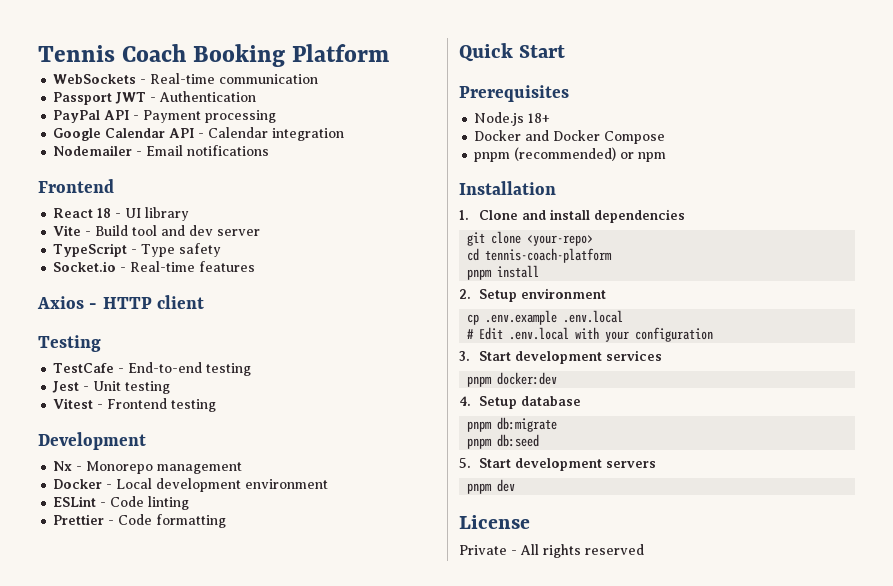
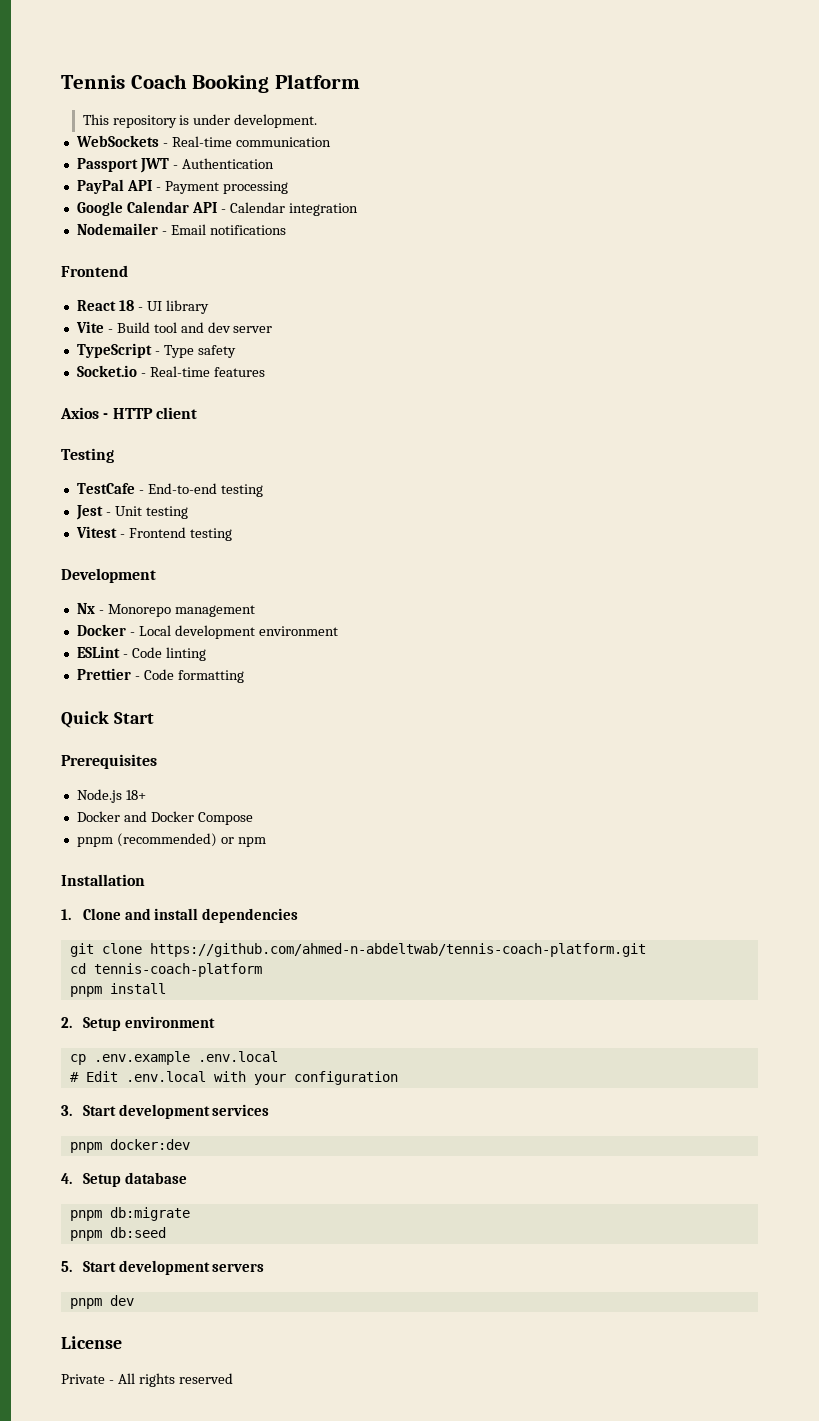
+ This repository is under development.
- git clone <your-repo>
+ git clone https://github.com/ahmed-n-abdeltwab/tennis-coach-platform.git

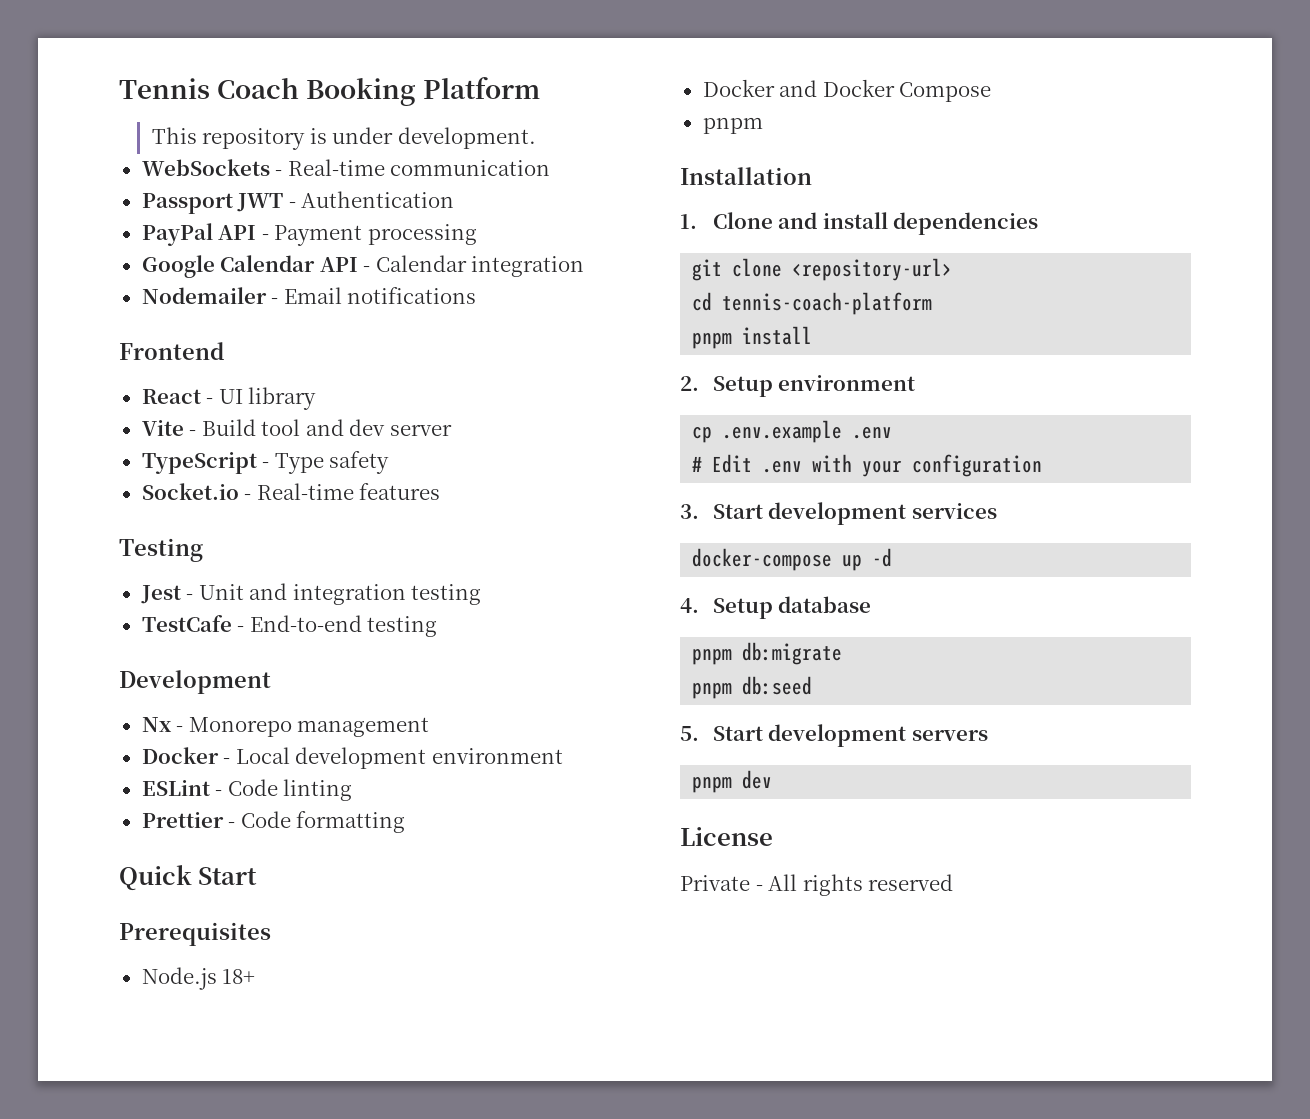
- React 18 - UI library
+ React - UI library
- Axios - HTTP client
  Testing
+ Jest - Unit and integration testing
  TestCafe - End-to-end testing
- Jest - Unit testing
- Vitest - Frontend testing
  Docker and Docker Compose
- pnpm (recommended) or npm
+ pnpm
- git clone https://github.com/ahmed-n-abdeltwab/tennis-coach-platform.git
+ git clone <repository-url>
- cp .env.example .env.local
+ cp .env.example .env
- # Edit .env.local with your configuration
+ # Edit .env with your configuration
- pnpm docker:dev
+ docker-compose up -d

